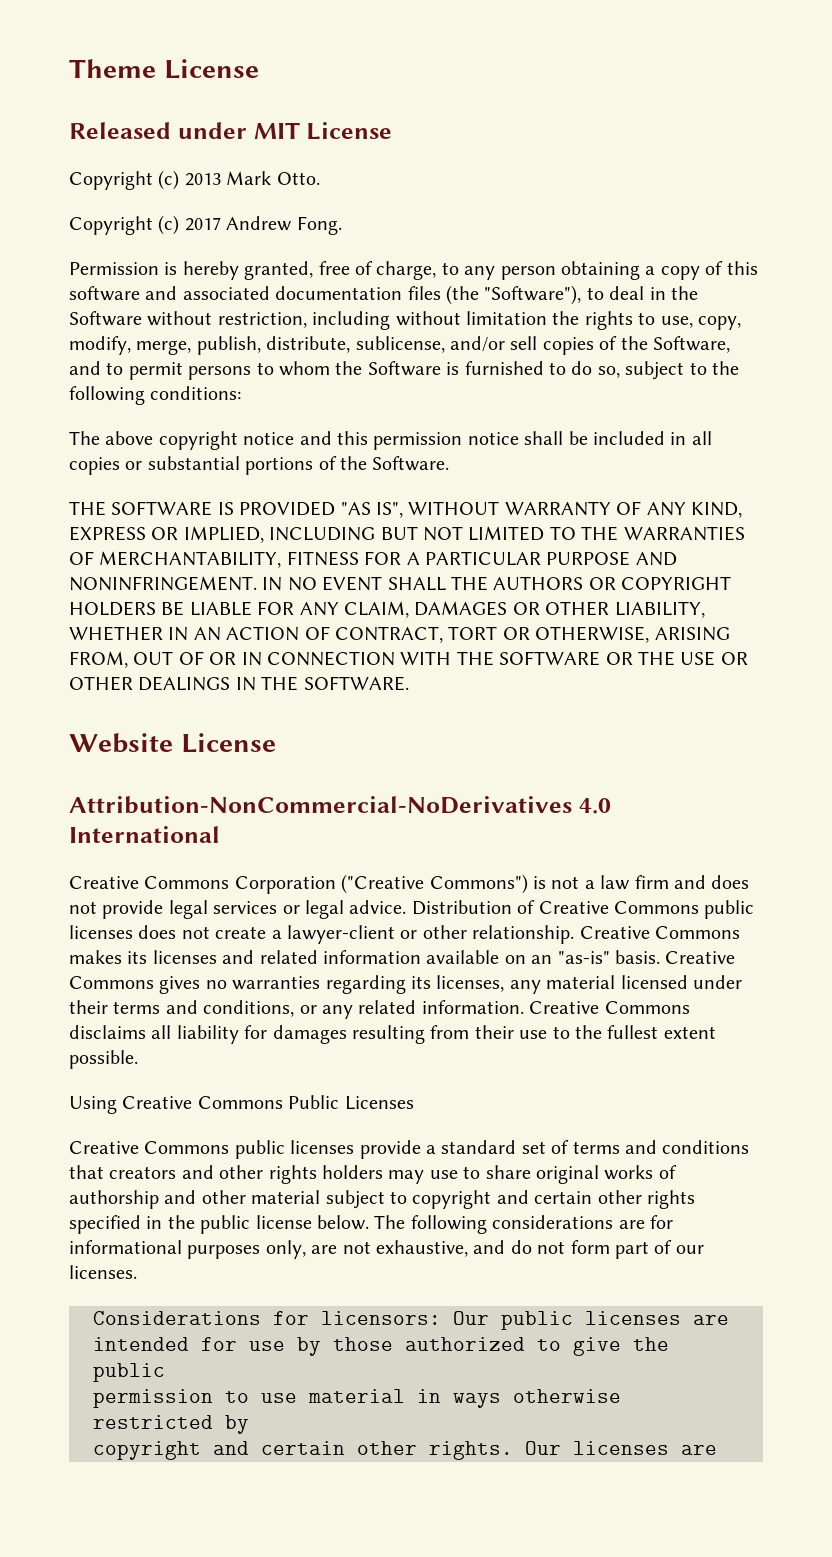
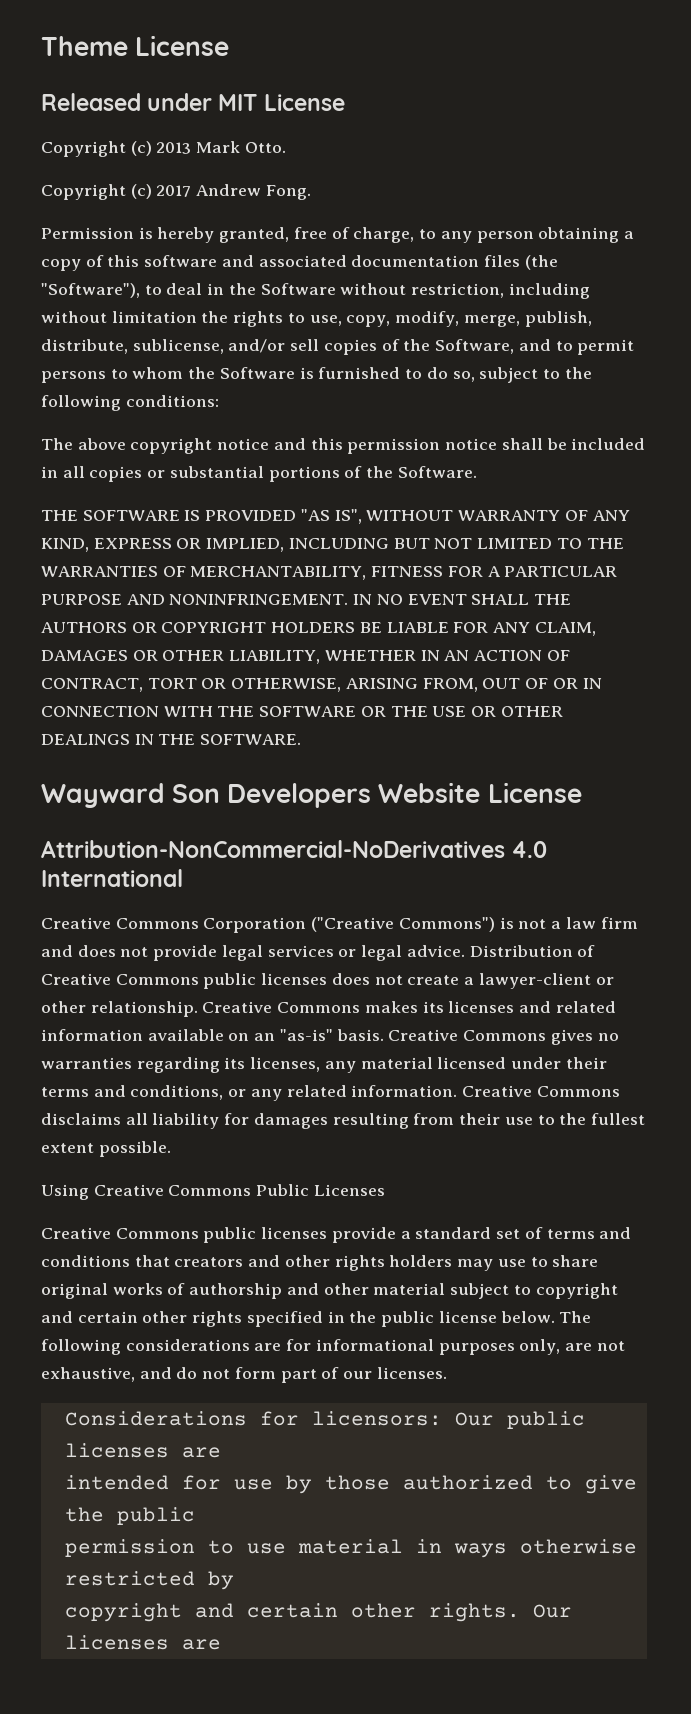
- Website License
+ Wayward Son Developers Website License

